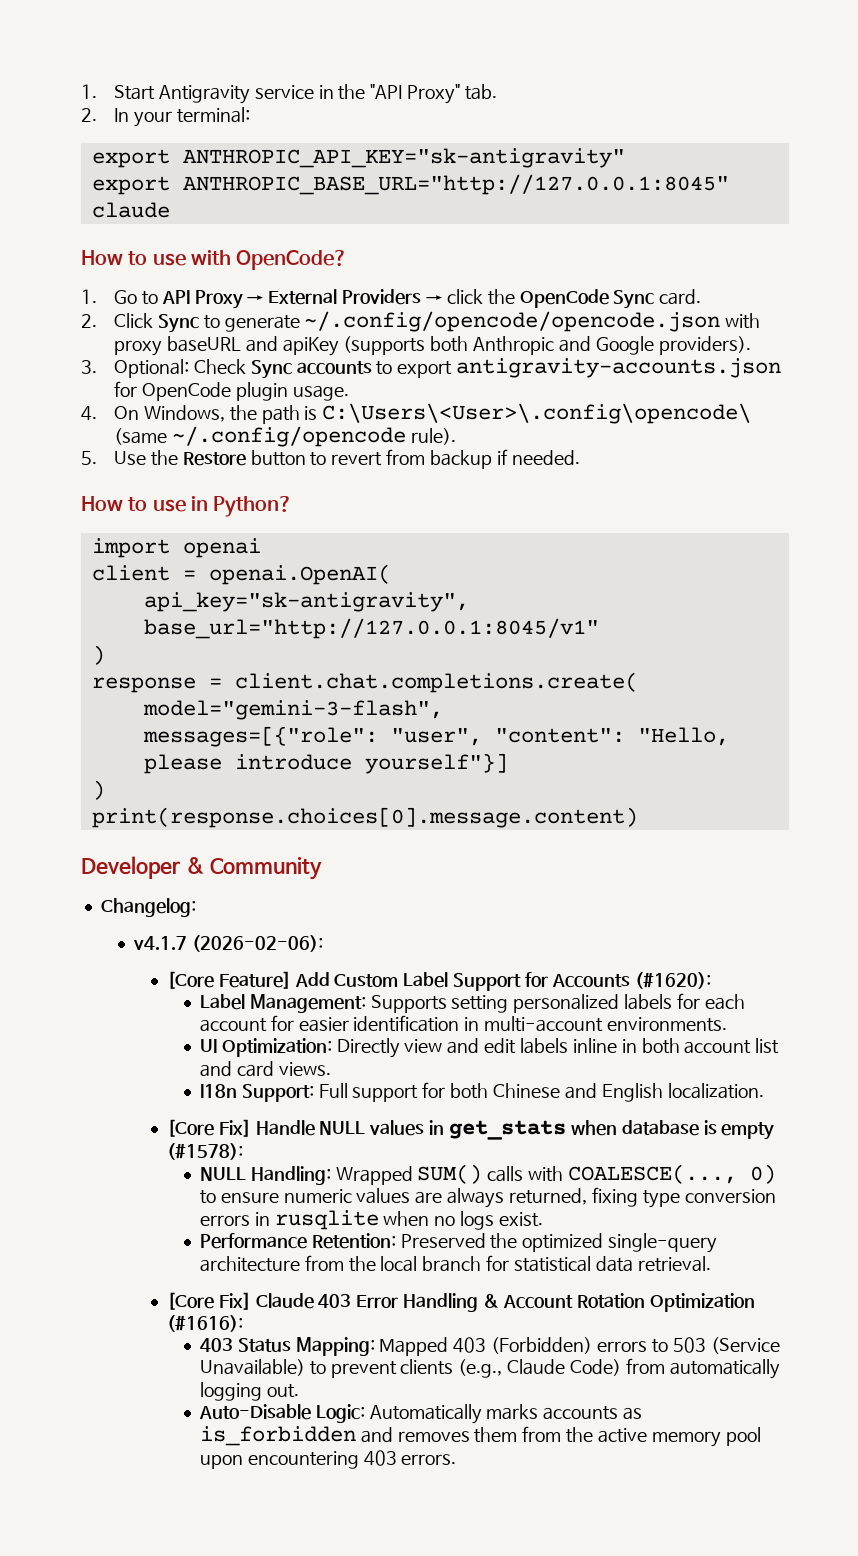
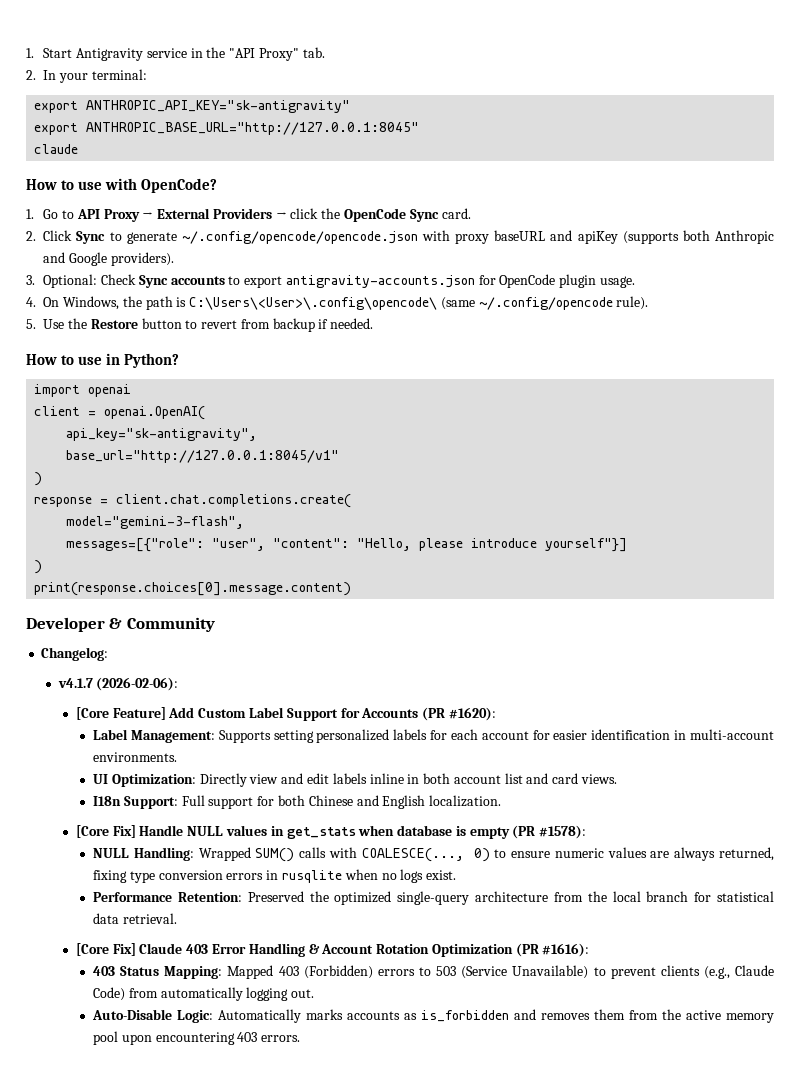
- [Core Feature] Add Custom Label Support for Accounts (#1620):
+ [Core Feature] Add Custom Label Support for Accounts (PR #1620):
- [Core Fix] Handle NULL values in get_stats when database is empty (#1578):
+ [Core Fix] Handle NULL values in get_stats when database is empty (PR #1578):
- [Core Fix] Claude 403 Error Handling & Account Rotation Optimization (#1616):
+ [Core Fix] Claude 403 Error Handling & Account Rotation Optimization (PR #1616):

